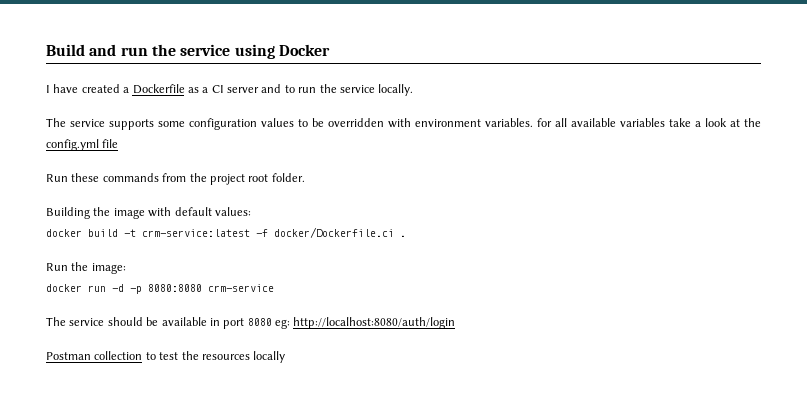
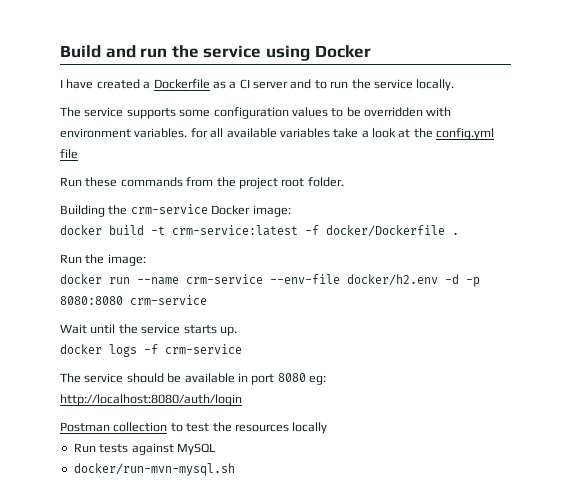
- Building the image with default values:
+ Building the crm-service Docker image:
- docker build -t crm-service:latest -f docker/Dockerfile.ci .
+ docker build -t crm-service:latest -f docker/Dockerfile .
- docker run -d -p 8080:8080 crm-service
+ docker run --name crm-service --env-file docker/h2.env -d -p 8080:8080 crm-service
+ Wait until the service starts up.
+ docker logs -f crm-service
+ Run tests against MySQL
+ docker/run-mvn-mysql.sh

